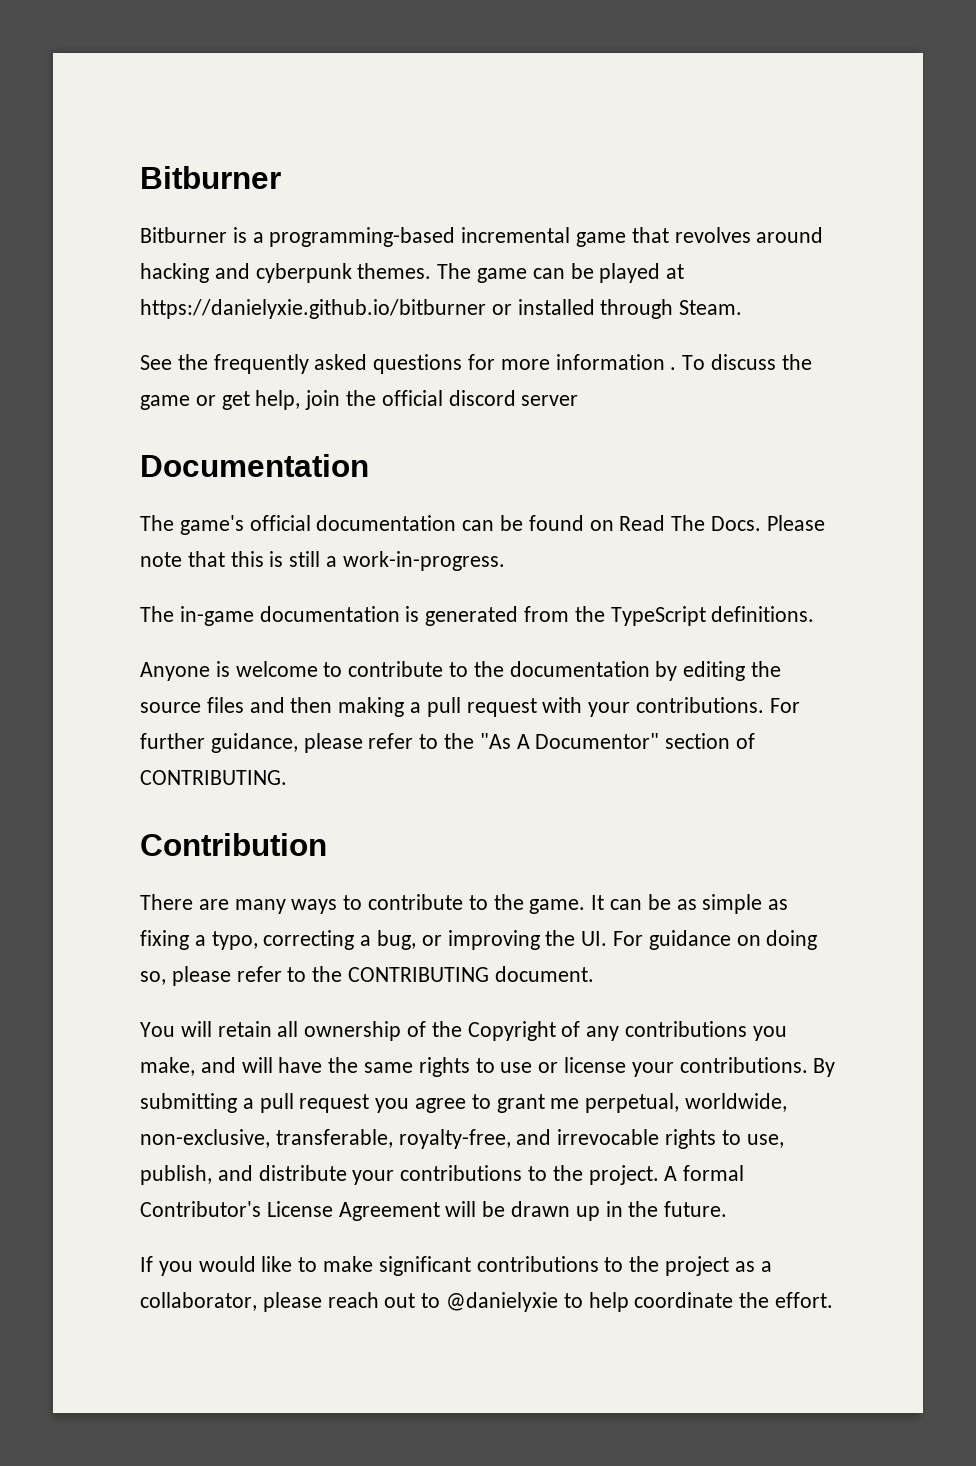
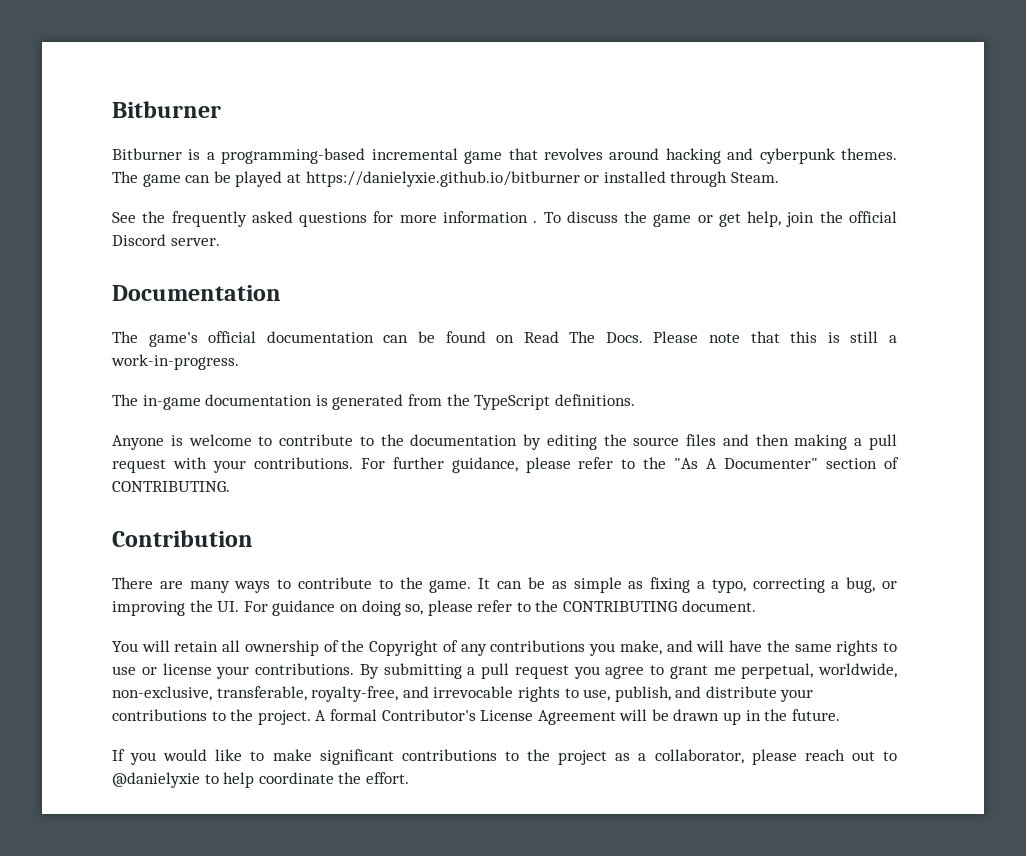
- To discuss the game or get help, join the official discord server
+ To discuss the game or get help, join the official Discord server.
- For further guidance, please refer to the "As A Documentor" section of CONTRIBUTING.
+ For further guidance, please refer to the "As A Documenter" section of CONTRIBUTING.

